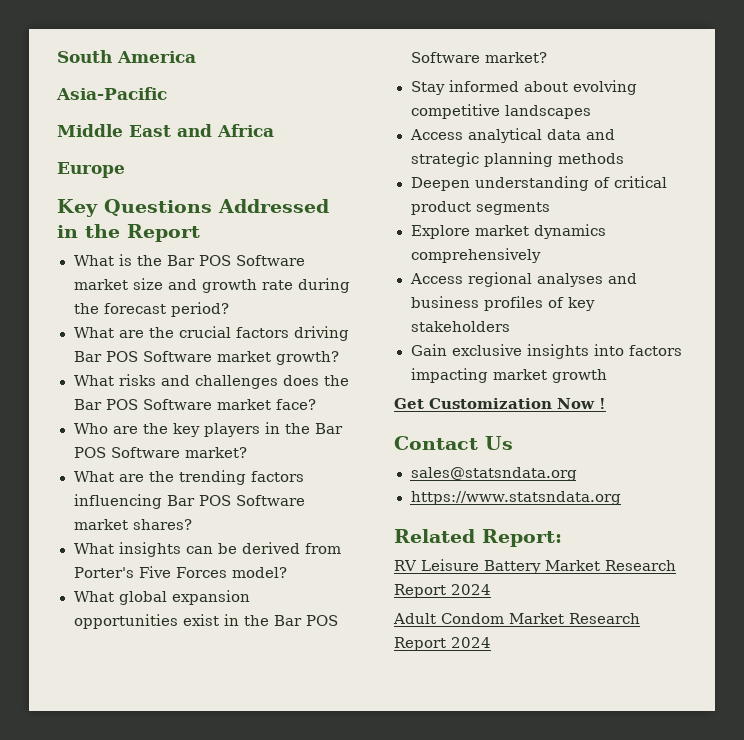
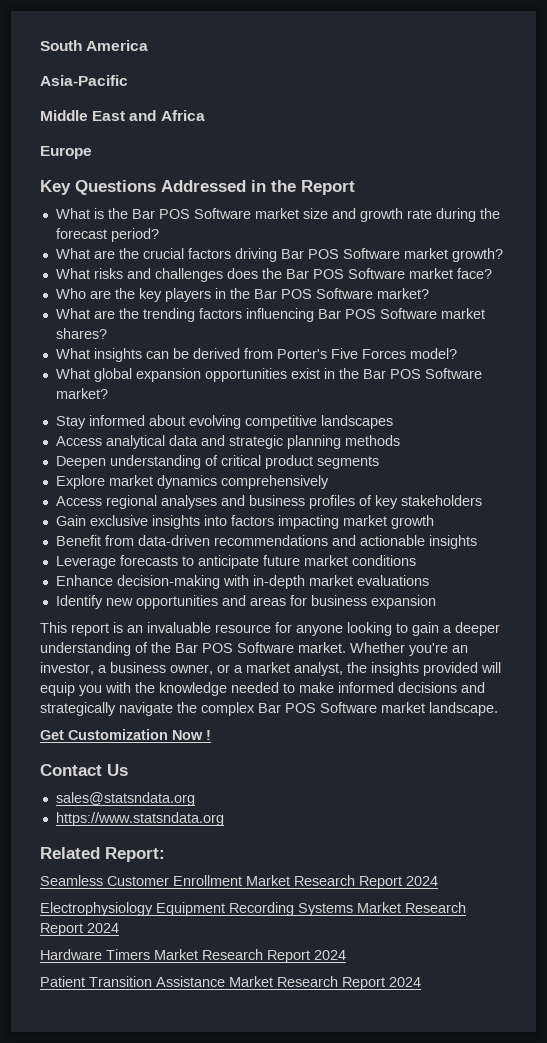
+ Benefit from data-driven recommendations and actionable insights
+ Leverage forecasts to anticipate future market conditions
+ Enhance decision-making with in-depth market evaluations
+ Identify new opportunities and areas for business expansion
+ This report is an invaluable resource for anyone looking to gain a deeper understanding of the Bar POS Software market. Whether you're an investor, a business owner, or a market analyst, the insights provided will equip you with the knowledge needed to make informed decisions and strategically navigate the complex Bar POS Software market landscape.
- RV Leisure Battery Market Research Report 2024
- Adult Condom Market Research Report 2024
+ Seamless Customer Enrollment Market Research Report 2024
+ Electrophysiology Equipment Recording Systems Market Research Report 2024
+ Hardware Timers Market Research Report 2024
+ Patient Transition Assistance Market Research Report 2024

